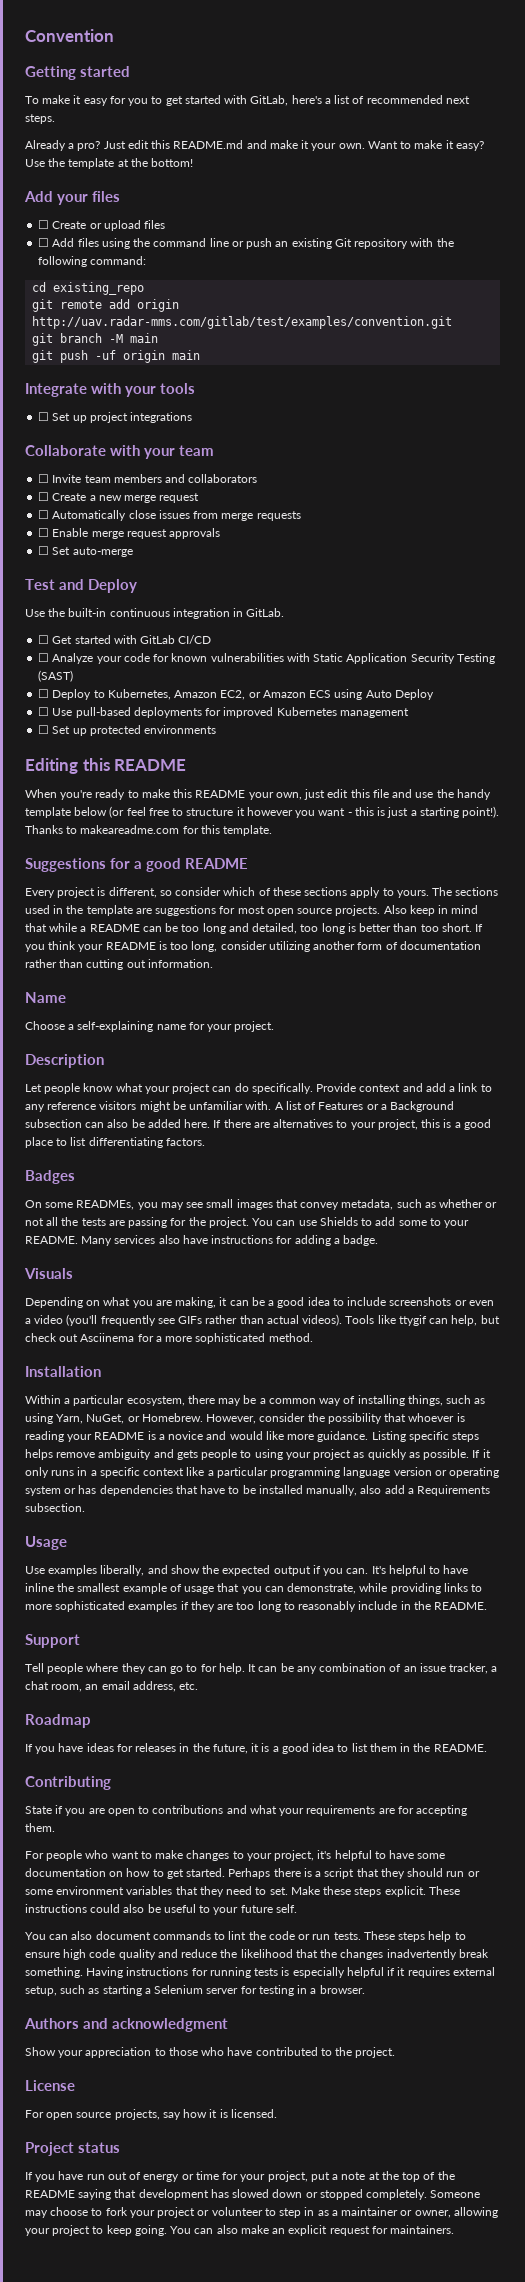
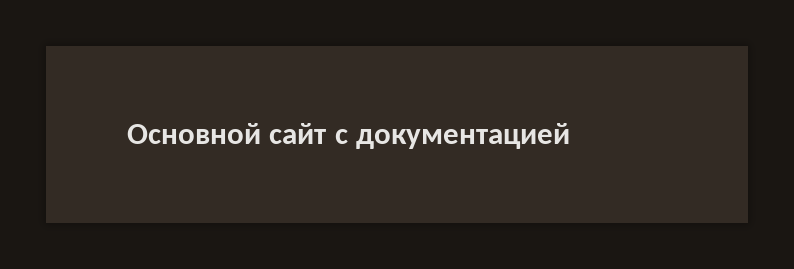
- Convention
- Getting started
- To make it easy for you to get started with GitLab, here's a list of recommended next steps.
- Already a pro? Just edit this README.md and make it your own. Want to make it easy? Use the template at the bottom!
- Add your files
- ☐ Create or upload files
- ☐ Add files using the command line or push an existing Git repository with the following command:
- cd existing_repo
- git remote add origin http://uav.radar-mms.com/gitlab/test/examples/convention.git
- git branch -M main
- git push -uf origin main
- Integrate with your tools
- ☐ Set up project integrations
- Collaborate with your team
- ☐ Invite team members and collaborators
- ☐ Create a new merge request
- ☐ Automatically close issues from merge requests
- ☐ Enable merge request approvals
- ☐ Set auto-merge
- Test and Deploy
- Use the built-in continuous integration in GitLab.
- ☐ Get started with GitLab CI/CD
- ☐ Analyze your code for known vulnerabilities with Static Application Security Testing (SAST)
- ☐ Deploy to Kubernetes, Amazon EC2, or Amazon ECS using Auto Deploy
- ☐ Use pull-based deployments for improved Kubernetes management
- ☐ Set up protected environments
- Editing this README
- When you're ready to make this README your own, just edit this file and use the handy template below (or feel free to structure it however you want - this is just a starting point!). Thanks to makeareadme.com for this template.
- Suggestions for a good README
- Every project is different, so consider which of these sections apply to yours. The sections used in the template are suggestions for most open source projects. Also keep in mind that while a README can be too long and detailed, too long is better than too short. If you think your README is too long, consider utilizing another form of documentation rather than cutting out information.
- Name
- Choose a self-explaining name for your project.
- Description
- Let people know what your project can do specifically. Provide context and add a link to any reference visitors might be unfamiliar with. A list of Features or a Background subsection can also be added here. If there are alternatives to your project, this is a good place to list differentiating factors.
- Badges
- On some READMEs, you may see small images that convey metadata, such as whether or not all the tests are passing for the project. You can use Shields to add some to your README. Many services also have instructions for adding a badge.
- Visuals
- Depending on what you are making, it can be a good idea to include screenshots or even a video (you'll frequently see GIFs rather than actual videos). Tools like ttygif can help, but check out Asciinema for a more sophisticated method.
- Installation
- Within a particular ecosystem, there may be a common way of installing things, such as using Yarn, NuGet, or Homebrew. However, consider the possibility that whoever is reading your README is a novice and would like more guidance. Listing specific steps helps remove ambiguity and gets people to using your project as quickly as possible. If it only runs in a specific context like a particular programming language version or operating system or has dependencies that have to be installed manually, also add a Requirements subsection.
- Usage
- Use examples liberally, and show the expected output if you can. It's helpful to have inline the smallest example of usage that you can demonstrate, while providing links to more sophisticated examples if they are too long to reasonably include in the README.
- Support
- Tell people where they can go to for help. It can be any combination of an issue tracker, a chat room, an email address, etc.
- Roadmap
- If you have ideas for releases in the future, it is a good idea to list them in the README.
- Contributing
- State if you are open to contributions and what your requirements are for accepting them.
- For people who want to make changes to your project, it's helpful to have some documentation on how to get started. Perhaps there is a script that they should run or some environment variables that they need to set. Make these steps explicit. These instructions could also be useful to your future self.
- You can also document commands to lint the code or run tests. These steps help to ensure high code quality and reduce the likelihood that the changes inadvertently break something. Having instructions for running tests is especially helpful if it requires external setup, such as starting a Selenium server for testing in a browser.
- Authors and acknowledgment
- Show your appreciation to those who have contributed to the project.
- License
- For open source projects, say how it is licensed.
- Project status
- If you have run out of energy or time for your project, put a note at the top of the README saying that development has slowed down or stopped completely. Someone may choose to fork your project or volunteer to step in as a maintainer or owner, allowing your project to keep going. You can also make an explicit request for maintainers.
+ Основной сайт с документацией

